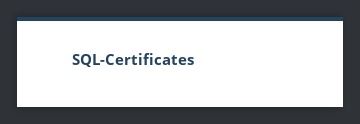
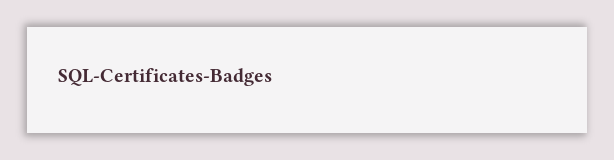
- SQL-Certificates
+ SQL-Certificates-Badges

